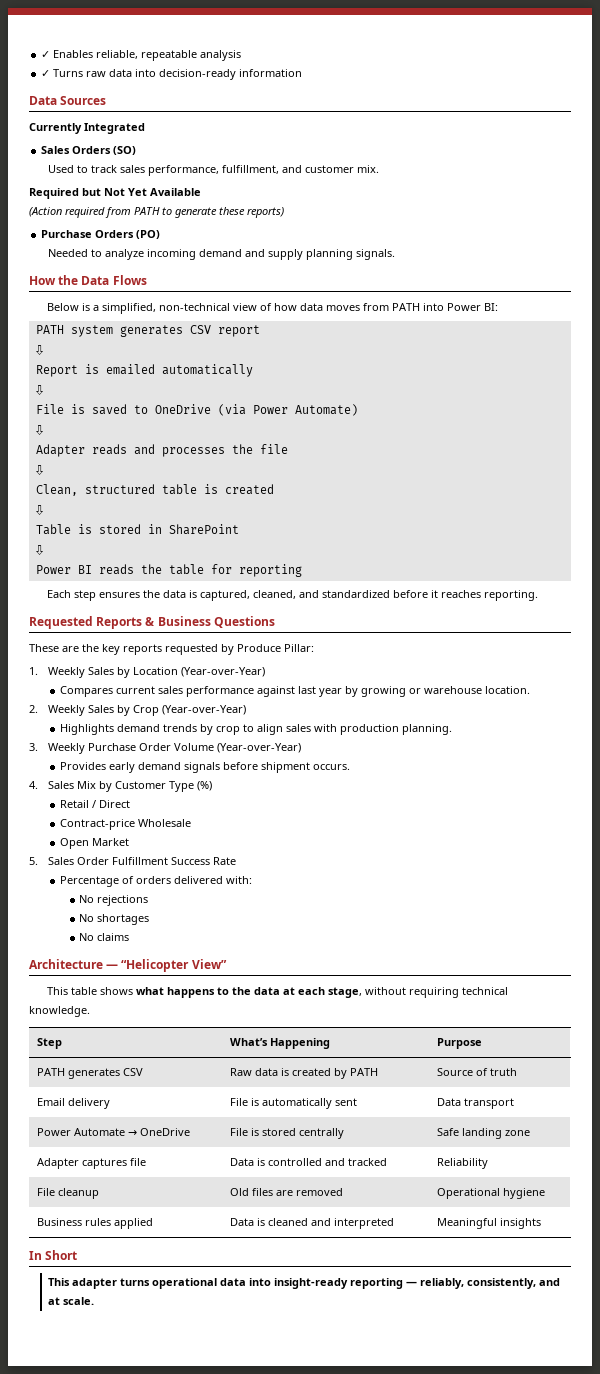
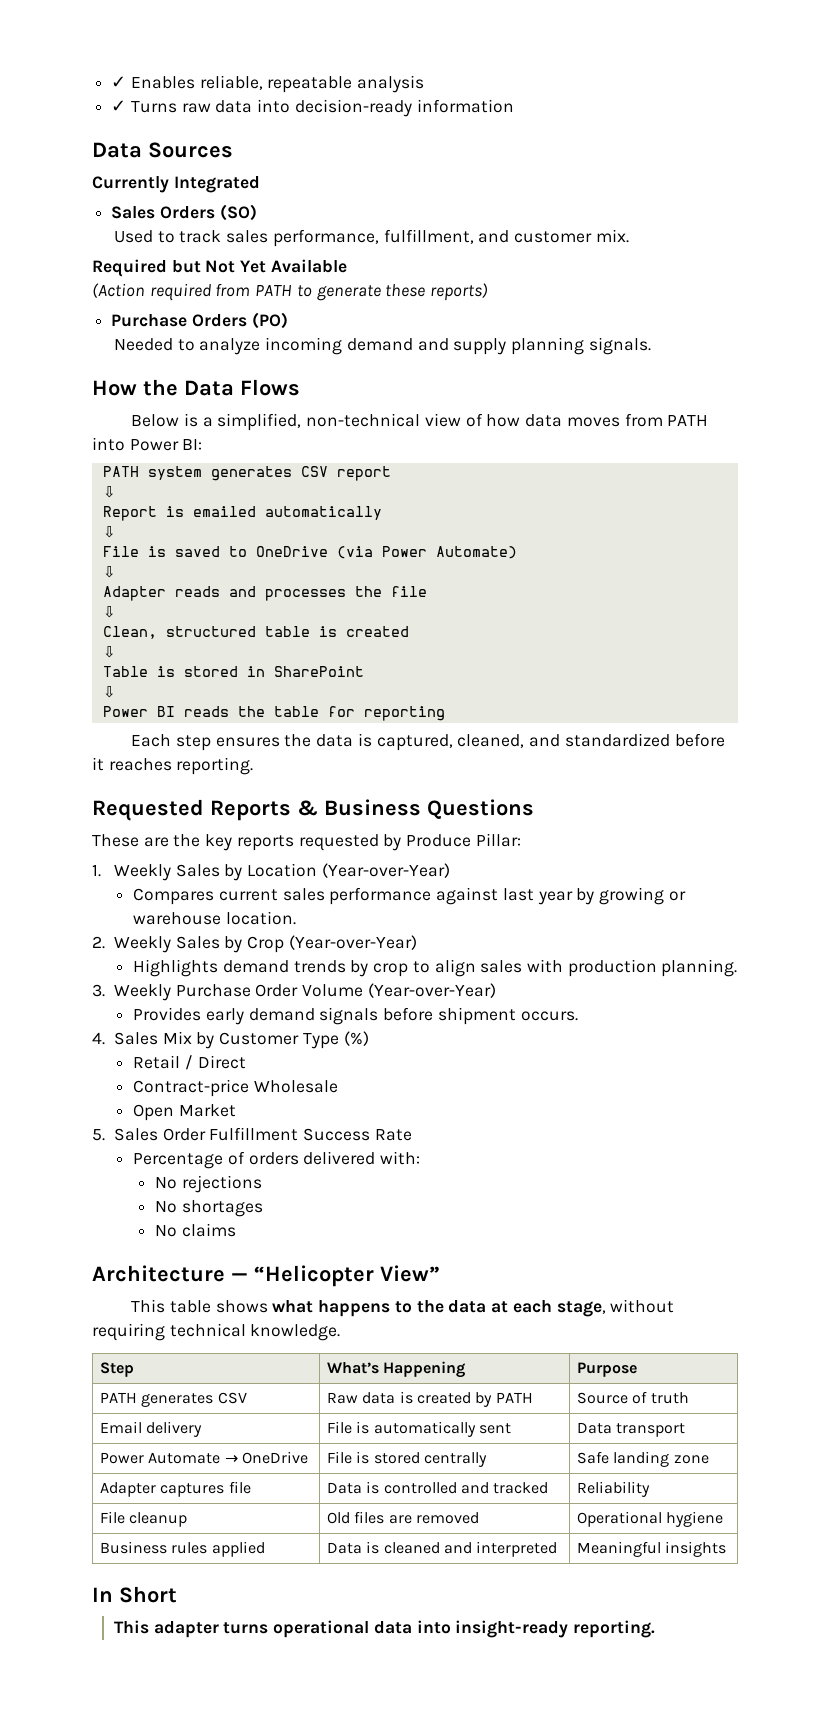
- This adapter turns operational data into insight-ready reporting — reliably, consistently, and at scale.
+ This adapter turns operational data into insight-ready reporting.

